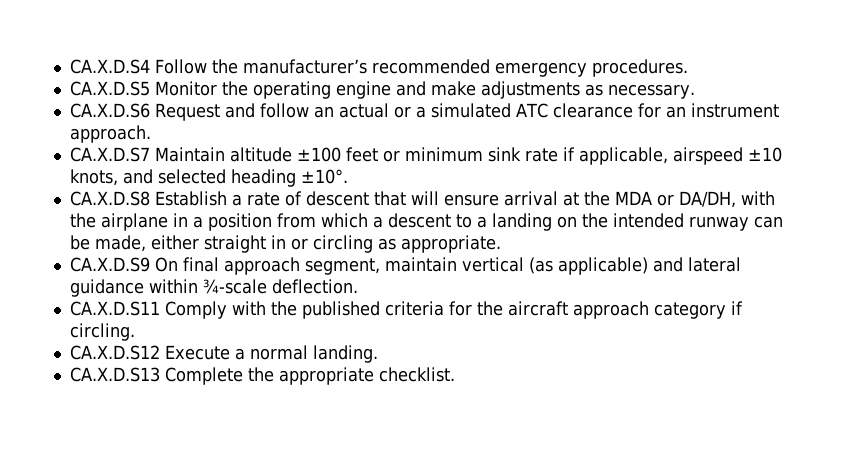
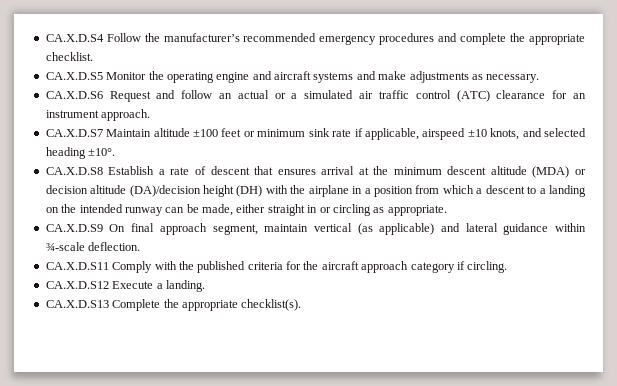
- CA.X.D.S4 Follow the manufacturer’s recommended emergency procedures.
+ CA.X.D.S4 Follow the manufacturer’s recommended emergency procedures and complete the appropriate checklist.
- CA.X.D.S5 Monitor the operating engine and make adjustments as necessary.
+ CA.X.D.S5 Monitor the operating engine and aircraft systems and make adjustments as necessary.
- CA.X.D.S6 Request and follow an actual or a simulated ATC clearance for an instrument approach.
+ CA.X.D.S6 Request and follow an actual or a simulated air traffic control (ATC) clearance for an instrument approach.
- CA.X.D.S8 Establish a rate of descent that will ensure arrival at the MDA or DA/DH, with the airplane in a position from which a descent to a landing on the intended runway can be made, either straight in or circling as appropriate.
+ CA.X.D.S8 Establish a rate of descent that ensures arrival at the minimum descent altitude (MDA) or decision altitude (DA)/decision height (DH) with the airplane in a position from which a descent to a landing on the intended runway can be made, either straight in or circling as appropriate.
- CA.X.D.S12 Execute a normal landing.
+ CA.X.D.S12 Execute a landing.
- CA.X.D.S13 Complete the appropriate checklist.
+ CA.X.D.S13 Complete the appropriate checklist(s).

